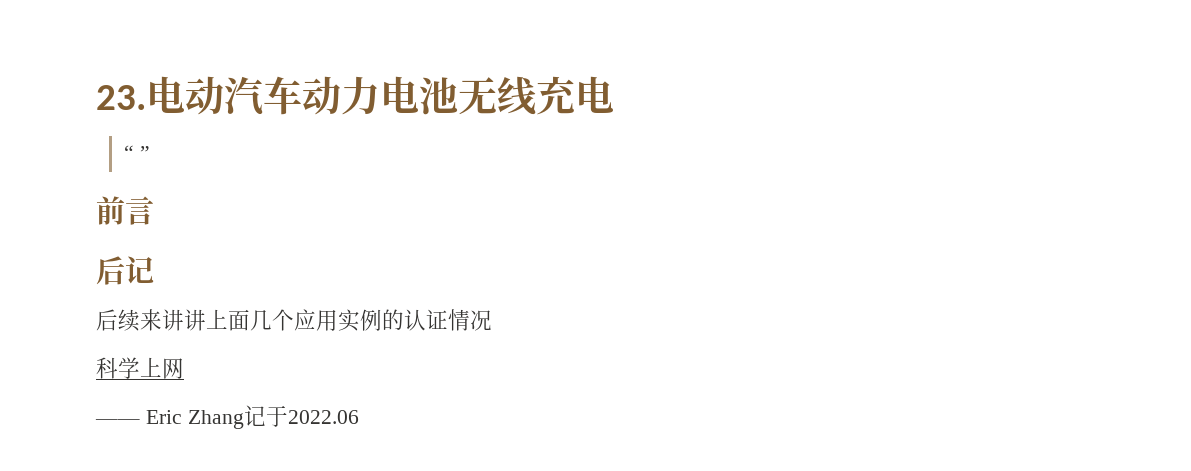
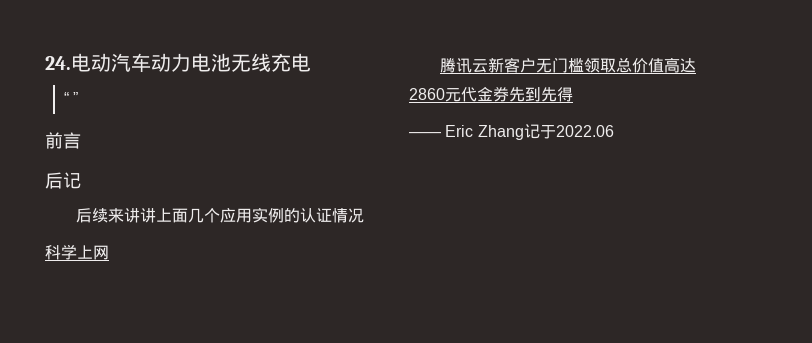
- 23.电动汽车动力电池无线充电
+ 24.电动汽车动力电池无线充电
+ 腾讯云新客户无门槛领取总价值高达2860元代金券先到先得

